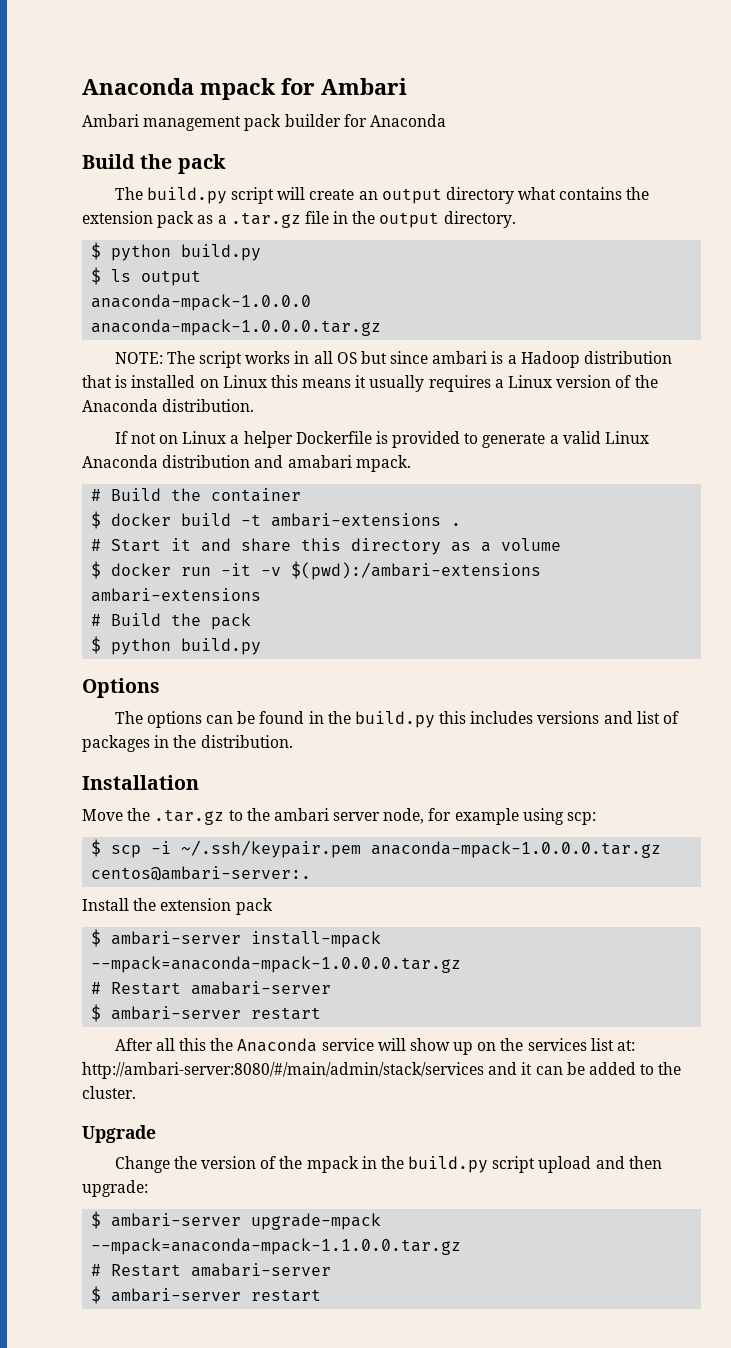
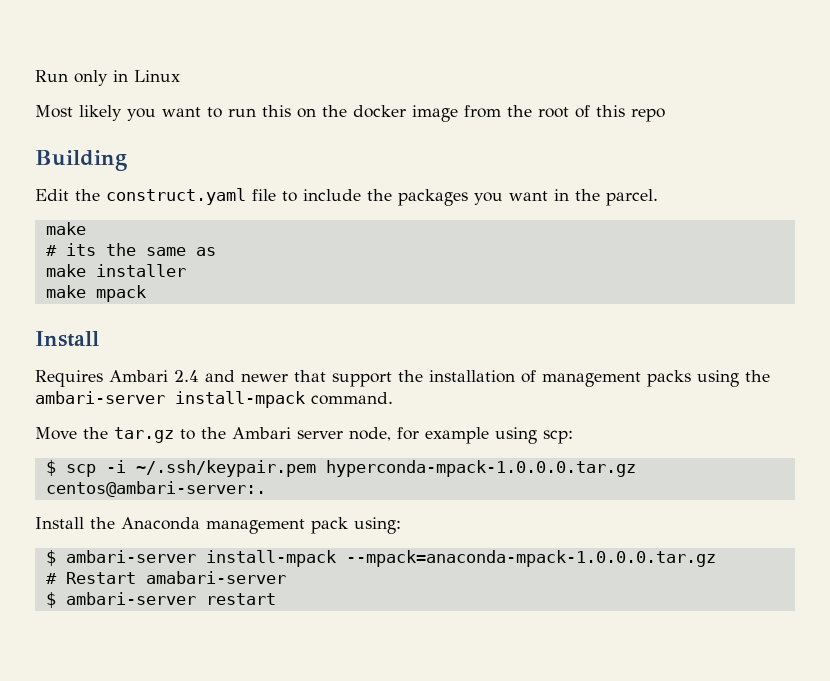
- Anaconda mpack for Ambari
- Ambari management pack builder for Anaconda
- Build the pack
- The build.py script will create an output directory what contains the extension pack as a .tar.gz file in the output directory.
- $ python build.py
- $ ls output
- anaconda-mpack-1.0.0.0
- anaconda-mpack-1.0.0.0.tar.gz
- NOTE: The script works in all OS but since ambari is a Hadoop distribution that is installed on Linux this means it usually requires a Linux version of the Anaconda distribution.
- If not on Linux a helper Dockerfile is provided to generate a valid Linux Anaconda distribution and amabari mpack.
- # Build the container
- $ docker build -t ambari-extensions .
- # Start it and share this directory as a volume
- $ docker run -it -v $(pwd):/ambari-extensions ambari-extensions
- # Build the pack
- $ python build.py
- Options
- The options can be found in the build.py this includes versions and list of packages in the distribution.
- Installation
+ Run only in Linux
+ Most likely you want to run this on the docker image from the root of this repo
+ Building
+ Edit the construct.yaml file to include the packages you want in the parcel.
+ make
+ # its the same as
+ make installer
+ make mpack
+ Install
+ Requires Ambari 2.4 and newer that support the installation of management packs using the ambari-server install-mpack command.
- Move the .tar.gz to the ambari server node, for example using scp:
+ Move the tar.gz to the Ambari server node, for example using scp:
- $ scp -i ~/.ssh/keypair.pem anaconda-mpack-1.0.0.0.tar.gz centos@ambari-server:.
+ $ scp -i ~/.ssh/keypair.pem hyperconda-mpack-1.0.0.0.tar.gz centos@ambari-server:.
- Install the extension pack
+ Install the Anaconda management pack using:
- After all this the Anaconda service will show up on the services list at: http://ambari-server:8080/#/main/admin/stack/services and it can be added to the cluster.
- Upgrade
- Change the version of the mpack in the build.py script upload and then upgrade:
- $ ambari-server upgrade-mpack --mpack=anaconda-mpack-1.1.0.0.tar.gz
- # Restart amabari-server
- $ ambari-server restart

